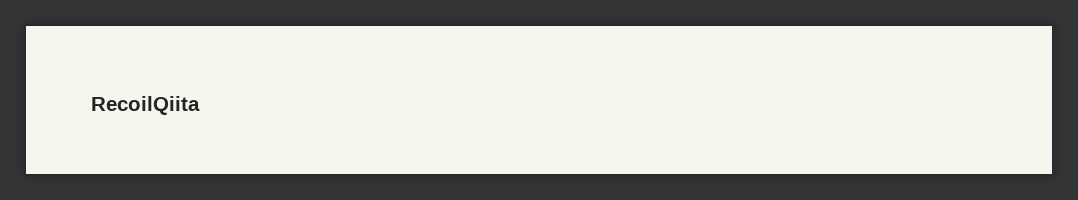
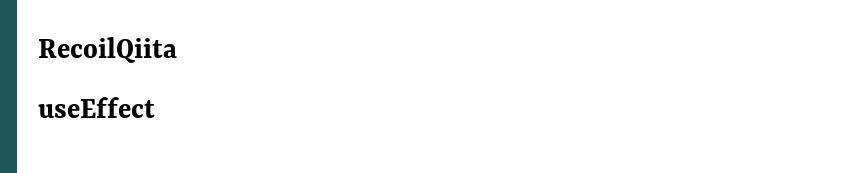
+ useEffect

